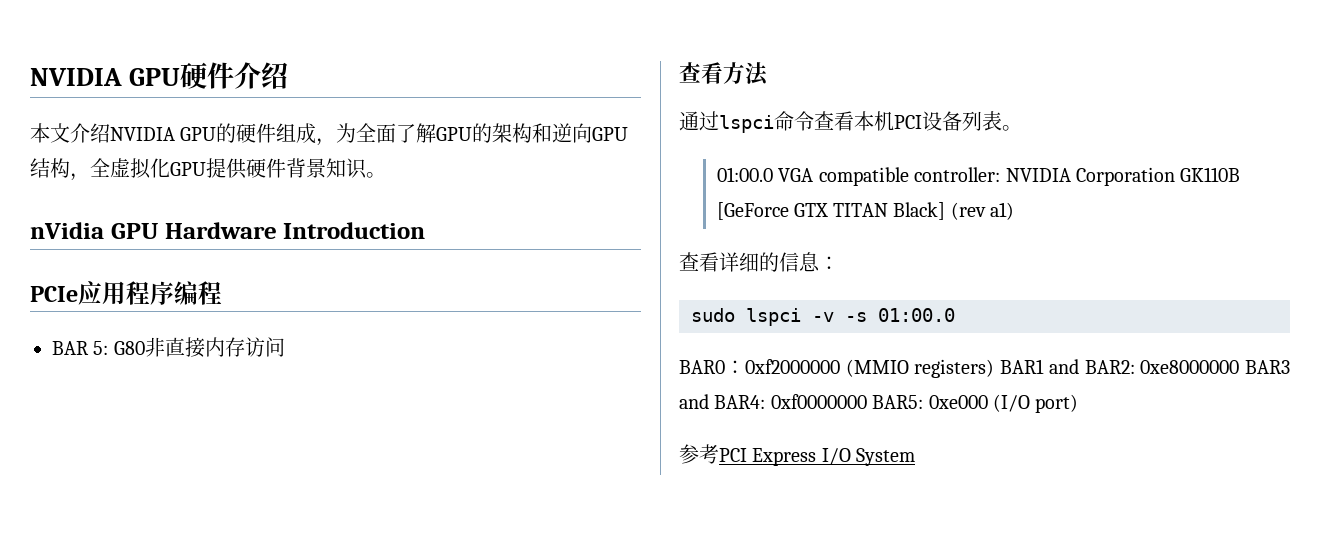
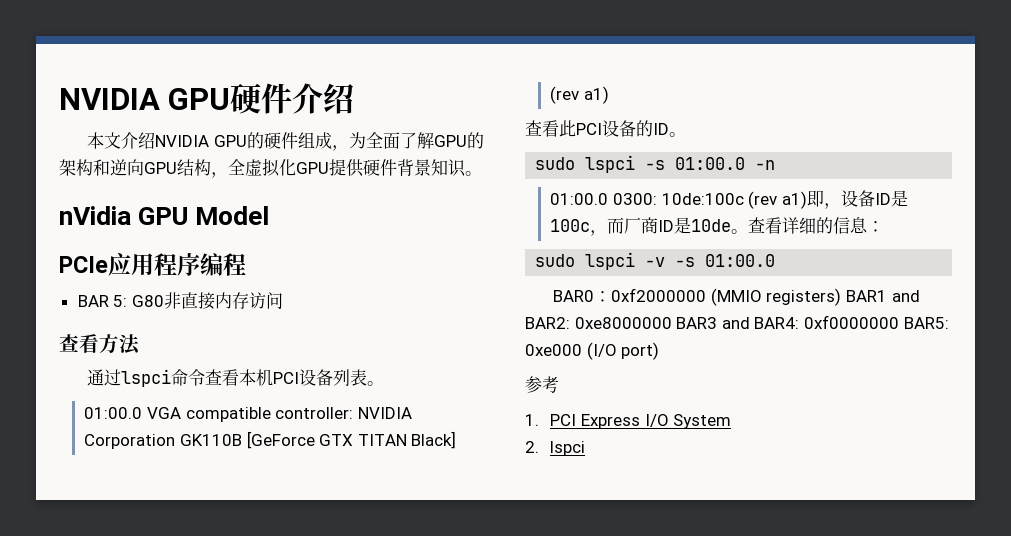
- nVidia GPU Hardware Introduction
+ nVidia GPU Model
- 查看详细的信息：
+ 查看此PCI设备的ID。
+ sudo lspci -s 01:00.0 -n
+ 01:00.0 0300: 10de:100c (rev a1)即，设备ID是100c，而厂商ID是10de。查看详细的信息：
- 参考PCI Express I/O System
+ 参考
+ 1. PCI Express I/O System
+ 2. lspci

